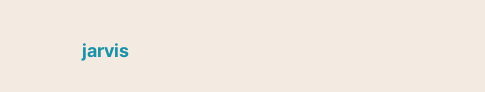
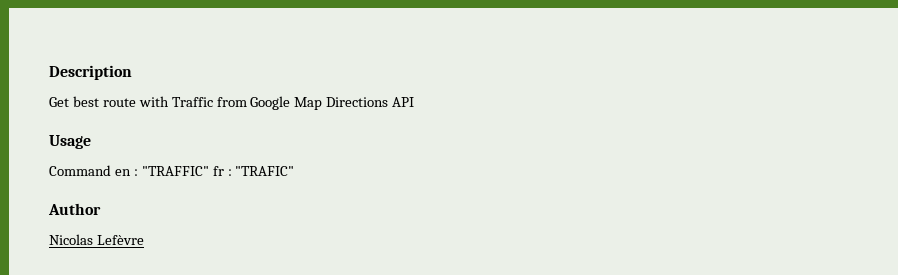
- jarvis
+ Description
+ Get best route with Traffic from Google Map Directions API
+ Usage
+ Command en : "TRAFFIC" fr : "TRAFIC"
+ Author
+ Nicolas Lefèvre

